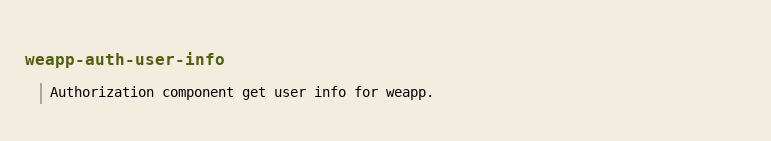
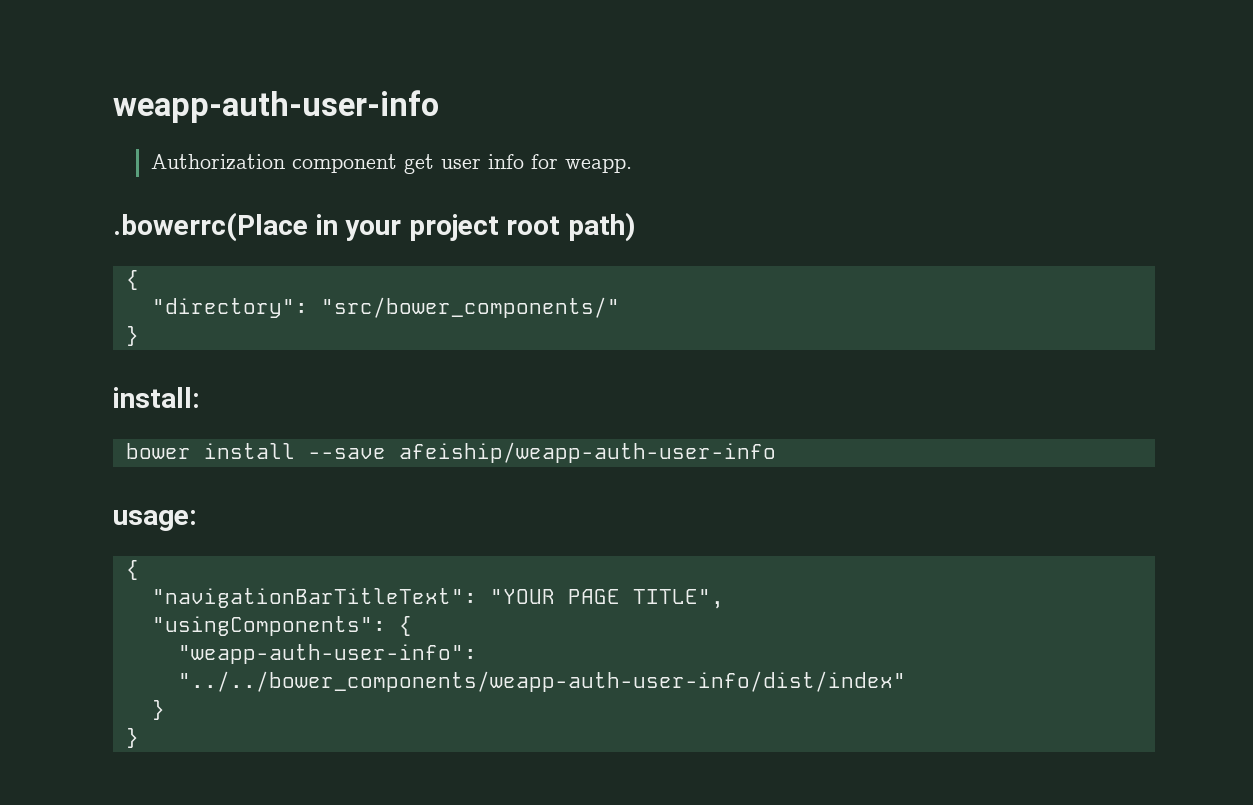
+ .bowerrc(Place in your project root path)
+ {
+ "directory": "src/bower_components/"
+ }
+ install:
+ bower install --save afeiship/weapp-auth-user-info
+ usage:
+ {
+ "navigationBarTitleText": "YOUR PAGE TITLE",
+ "usingComponents": {
+ "weapp-auth-user-info": "../../bower_components/weapp-auth-user-info/dist/index"
+ }
+ }

